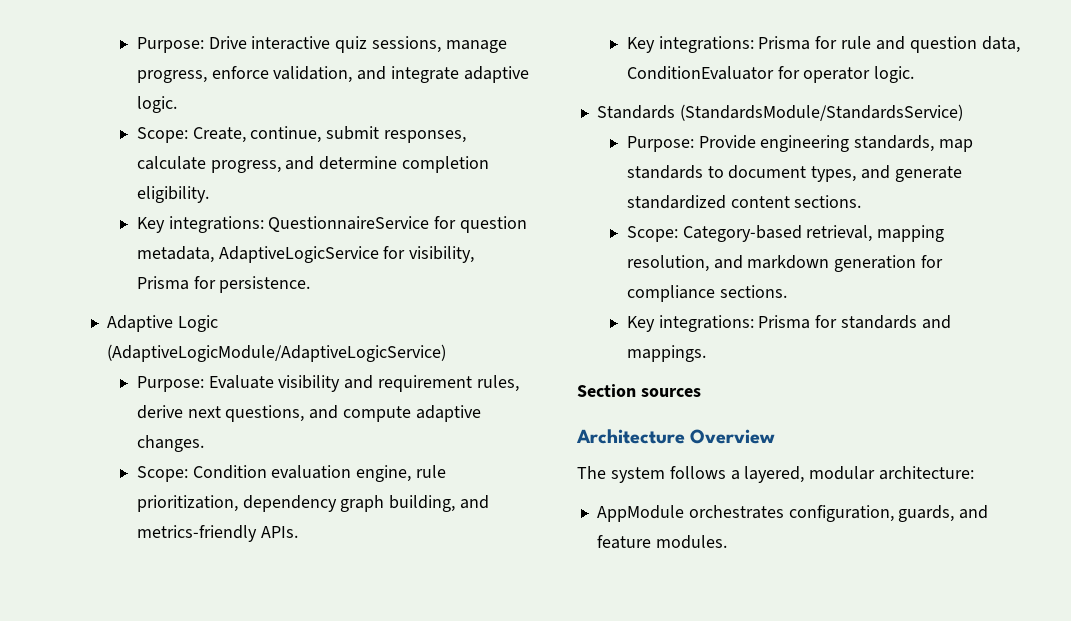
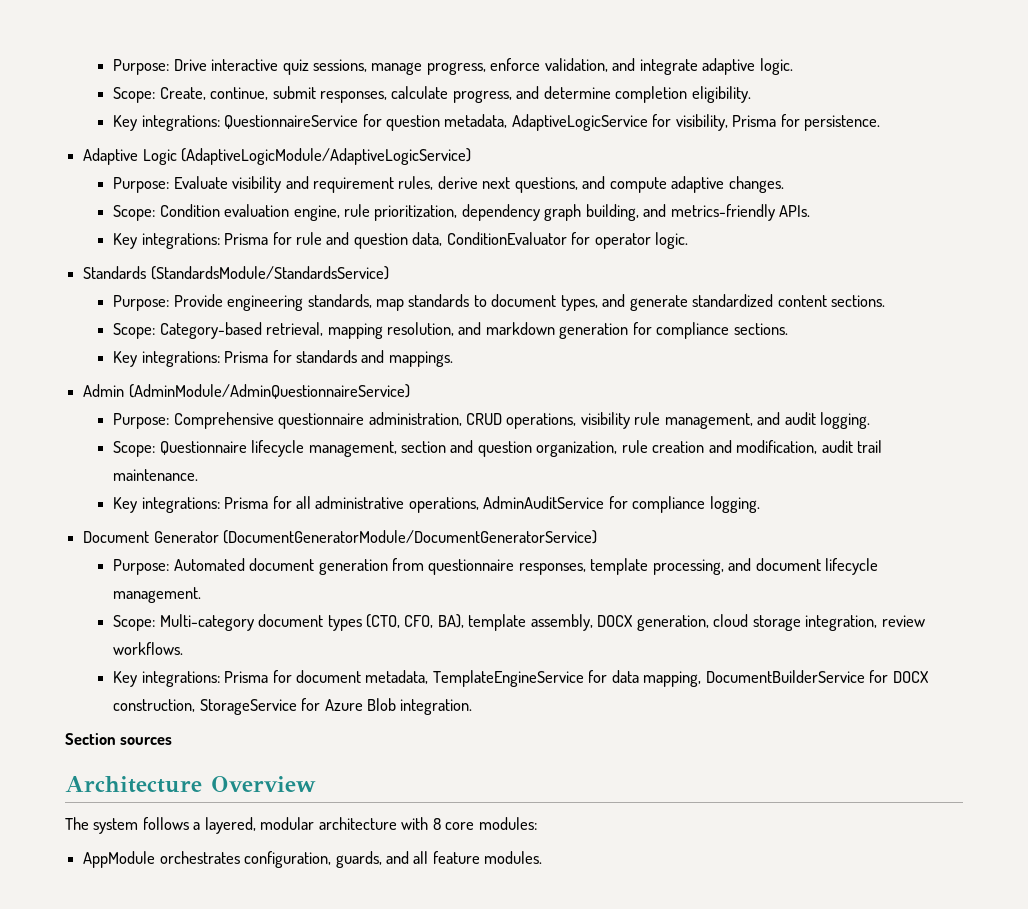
+ Admin (AdminModule/AdminQuestionnaireService)
+ Purpose: Comprehensive questionnaire administration, CRUD operations, visibility rule management, and audit logging.
+ Scope: Questionnaire lifecycle management, section and question organization, rule creation and modification, audit trail maintenance.
+ Key integrations: Prisma for all administrative operations, AdminAuditService for compliance logging.
+ Document Generator (DocumentGeneratorModule/DocumentGeneratorService)
+ Purpose: Automated document generation from questionnaire responses, template processing, and document lifecycle management.
+ Scope: Multi-category document types (CTO, CFO, BA), template assembly, DOCX generation, cloud storage integration, review workflows.
+ Key integrations: Prisma for document metadata, TemplateEngineService for data mapping, DocumentBuilderService for DOCX construction, StorageService for Azure Blob integration.
- The system follows a layered, modular architecture:
+ The system follows a layered, modular architecture with 8 core modules:
- AppModule orchestrates configuration, guards, and feature modules.
+ AppModule orchestrates configuration, guards, and all feature modules.

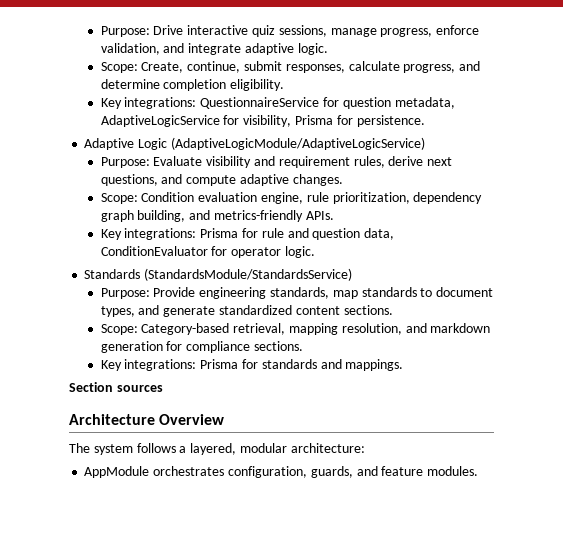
- Admin (AdminModule/AdminQuestionnaireService)
- Purpose: Comprehensive questionnaire administration, CRUD operations, visibility rule management, and audit logging.
- Scope: Questionnaire lifecycle management, section and question organization, rule creation and modification, audit trail maintenance.
- Key integrations: Prisma for all administrative operations, AdminAuditService for compliance logging.
- Document Generator (DocumentGeneratorModule/DocumentGeneratorService)
- Purpose: Automated document generation from questionnaire responses, template processing, and document lifecycle management.
- Scope: Multi-category document types (CTO, CFO, BA), template assembly, DOCX generation, cloud storage integration, review workflows.
- Key integrations: Prisma for document metadata, TemplateEngineService for data mapping, DocumentBuilderService for DOCX construction, StorageService for Azure Blob integration.
- The system follows a layered, modular architecture with 8 core modules:
+ The system follows a layered, modular architecture:
- AppModule orchestrates configuration, guards, and all feature modules.
+ AppModule orchestrates configuration, guards, and feature modules.

